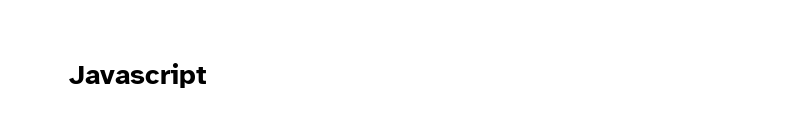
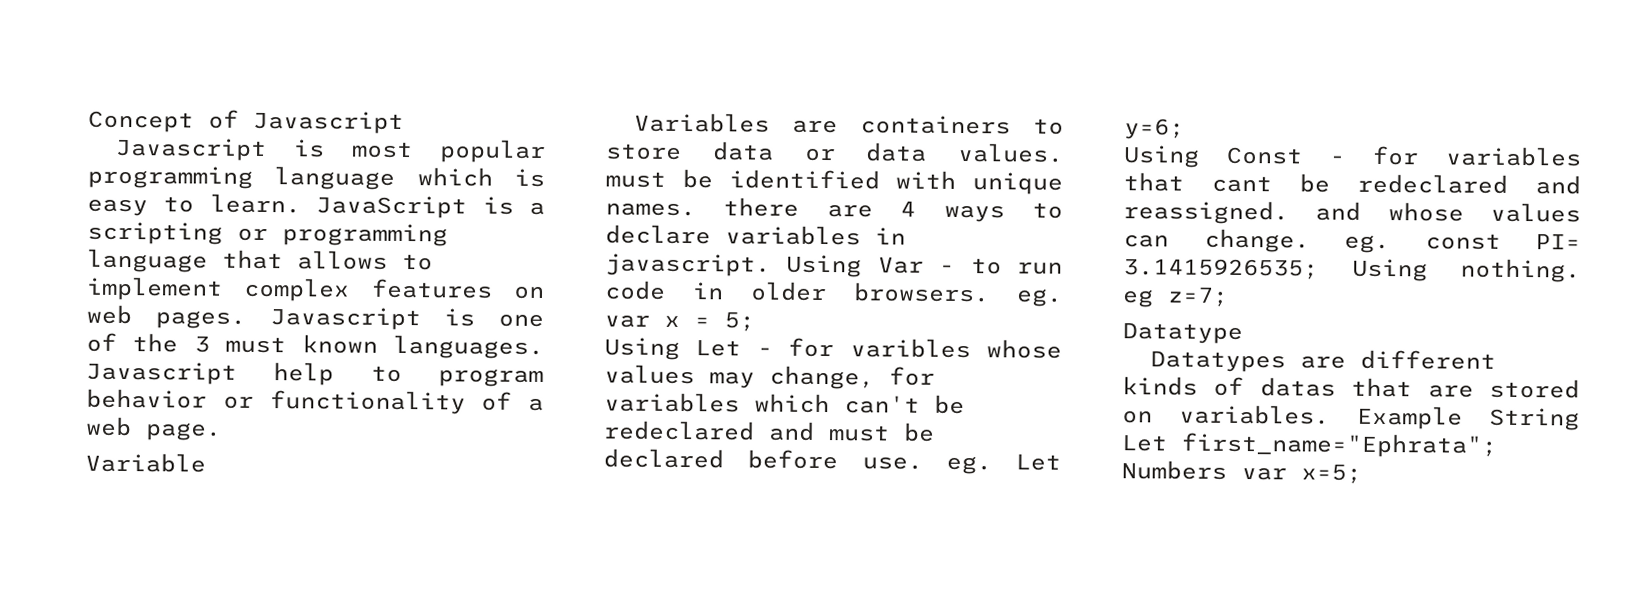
- Javascript
+ Concept of Javascript
+ Javascript is most popular programming language which is easy to learn. JavaScript is a scripting or programming language that allows to implement complex features on web pages. Javascript is one of the 3 must known languages. Javascript help to program behavior or functionality of a web page.
+ Variable
+ Variables are containers to store data or data values. must be identified with unique names. there are 4 ways to declare variables in javascript. Using Var - to run code in older browsers. eg. var x = 5;
+ Using Let - for varibles whose values may change, for variables which can't be redeclared and must be declared before use. eg. Let y=6;
+ Using Const - for variables that cant be redeclared and reassigned. and whose values can change. eg. const PI= 3.1415926535; Using nothing. eg z=7;
+ Datatype
+ Datatypes are different kinds of datas that are stored on variables. Example String Let first_name="Ephrata"; Numbers var x=5;

